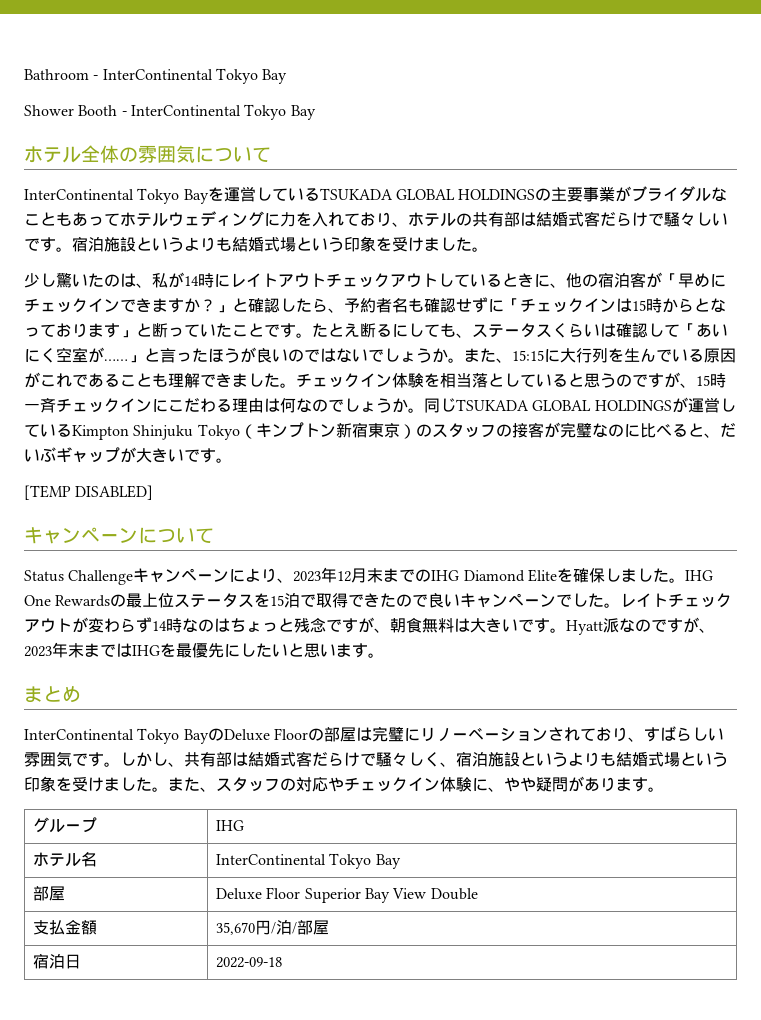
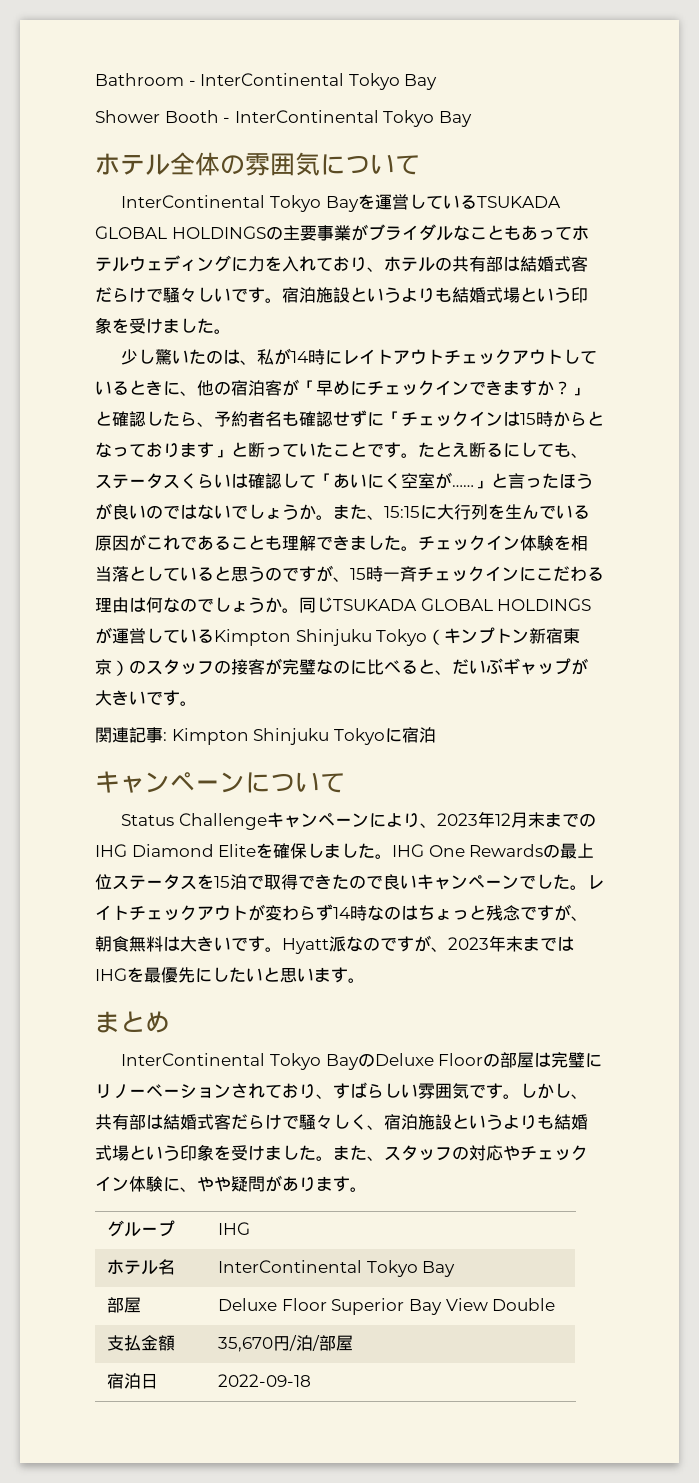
- [TEMP DISABLED]
+ 関連記事: Kimpton Shinjuku Tokyoに宿泊

